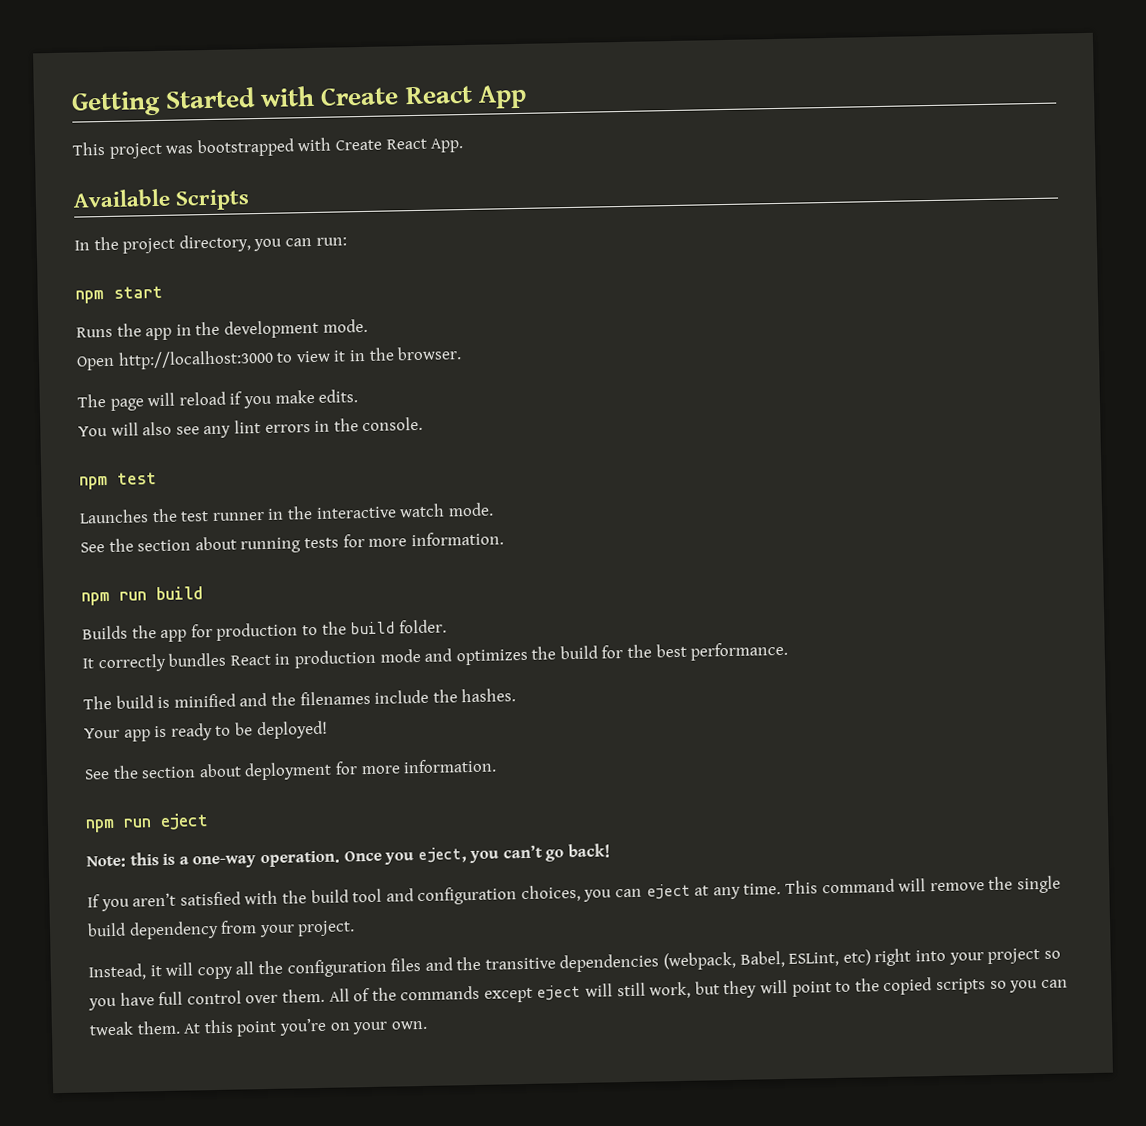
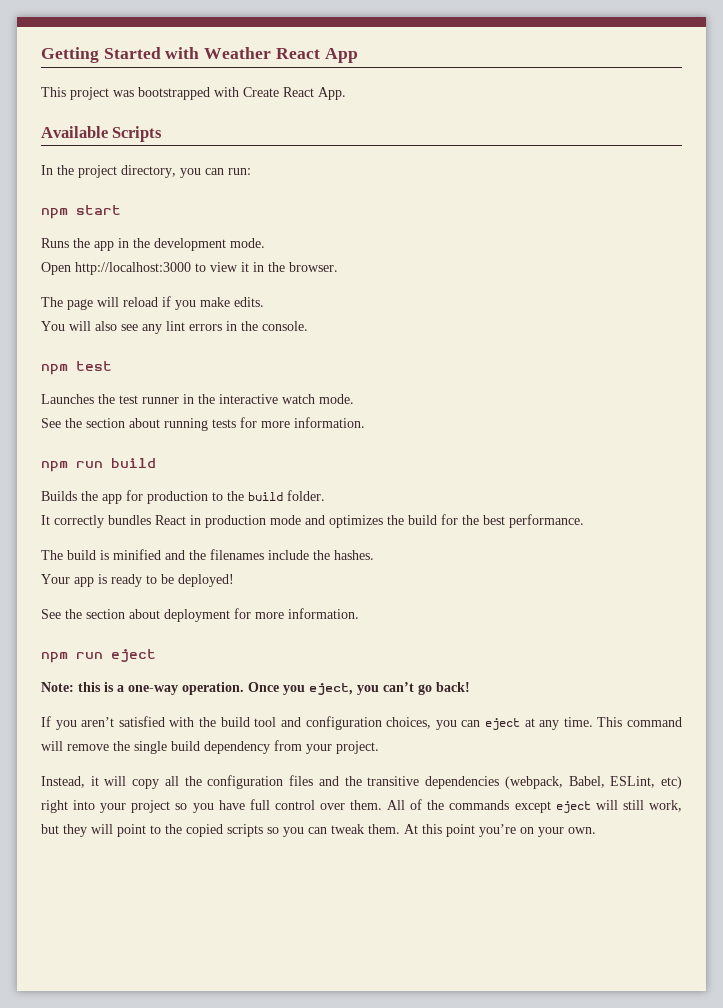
- Getting Started with Create React App
+ Getting Started with Weather React App

